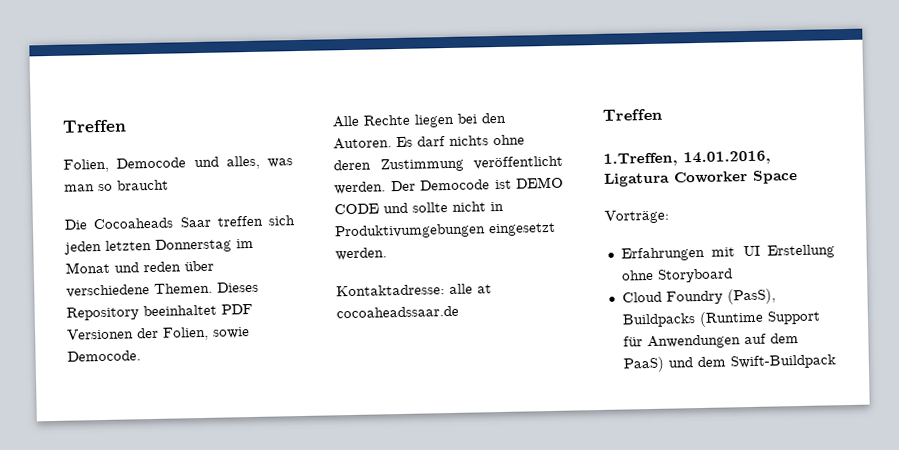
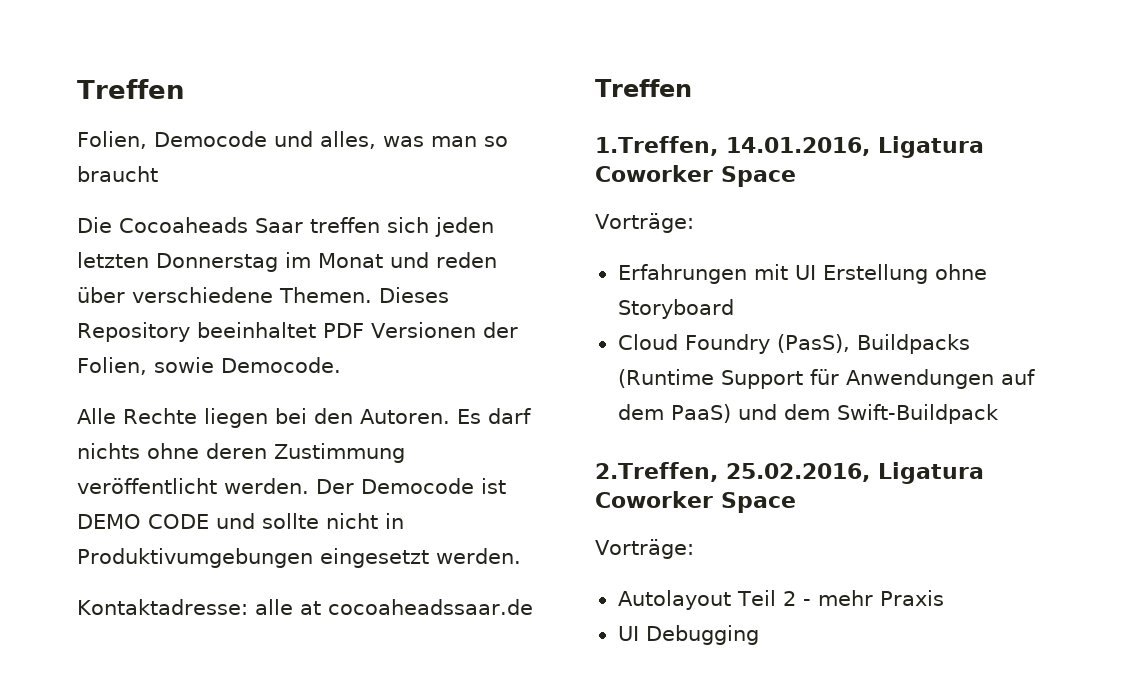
+ 2.Treffen, 25.02.2016, Ligatura Coworker Space
+ Vorträge:
+ Autolayout Teil 2 - mehr Praxis
+ UI Debugging

